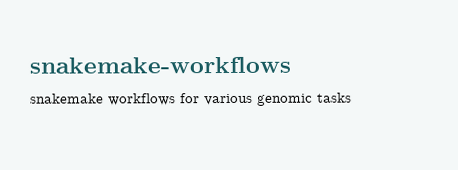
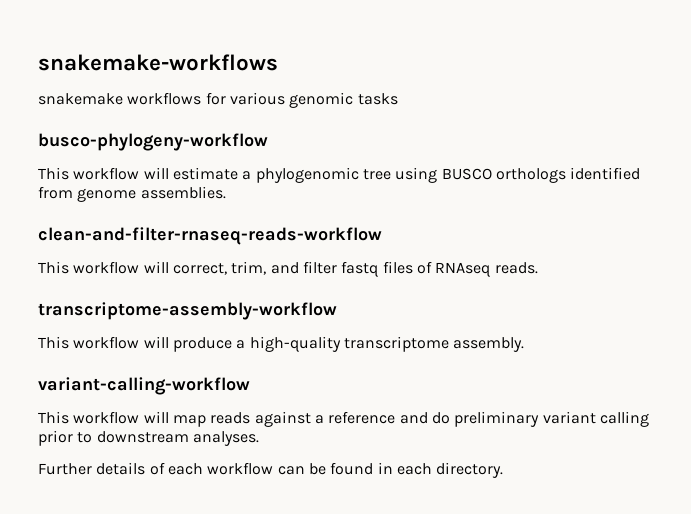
+ busco-phylogeny-workflow
+ This workflow will estimate a phylogenomic tree using BUSCO orthologs identified from genome assemblies.
+ clean-and-filter-rnaseq-reads-workflow
+ This workflow will correct, trim, and filter fastq files of RNAseq reads.
+ transcriptome-assembly-workflow
+ This workflow will produce a high-quality transcriptome assembly.
+ variant-calling-workflow
+ This workflow will map reads against a reference and do preliminary variant calling prior to downstream analyses.
+ Further details of each workflow can be found in each directory.

